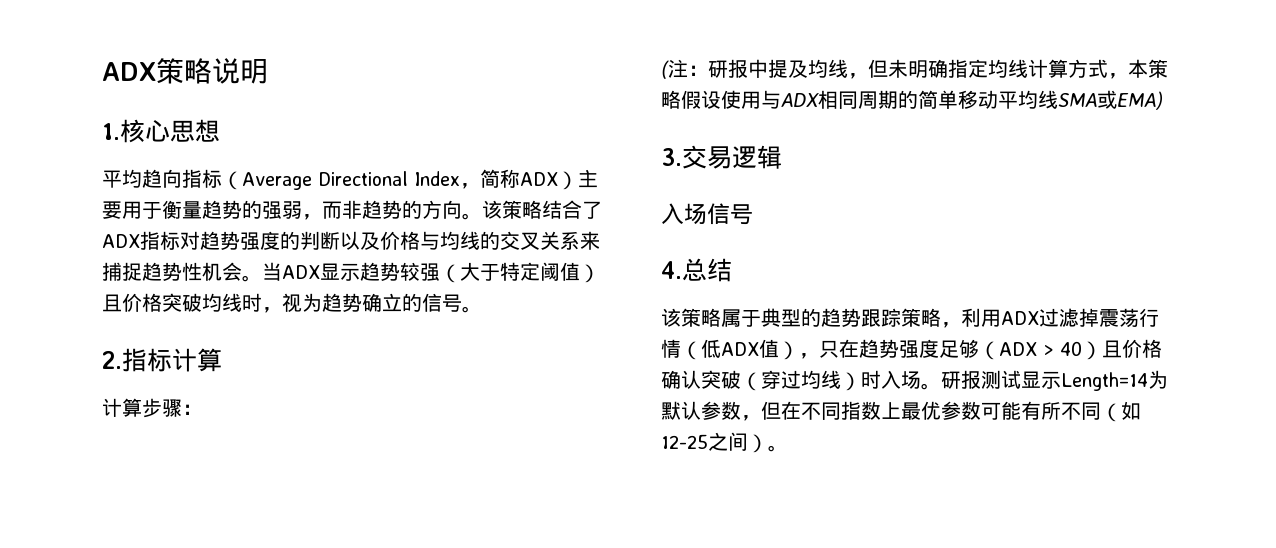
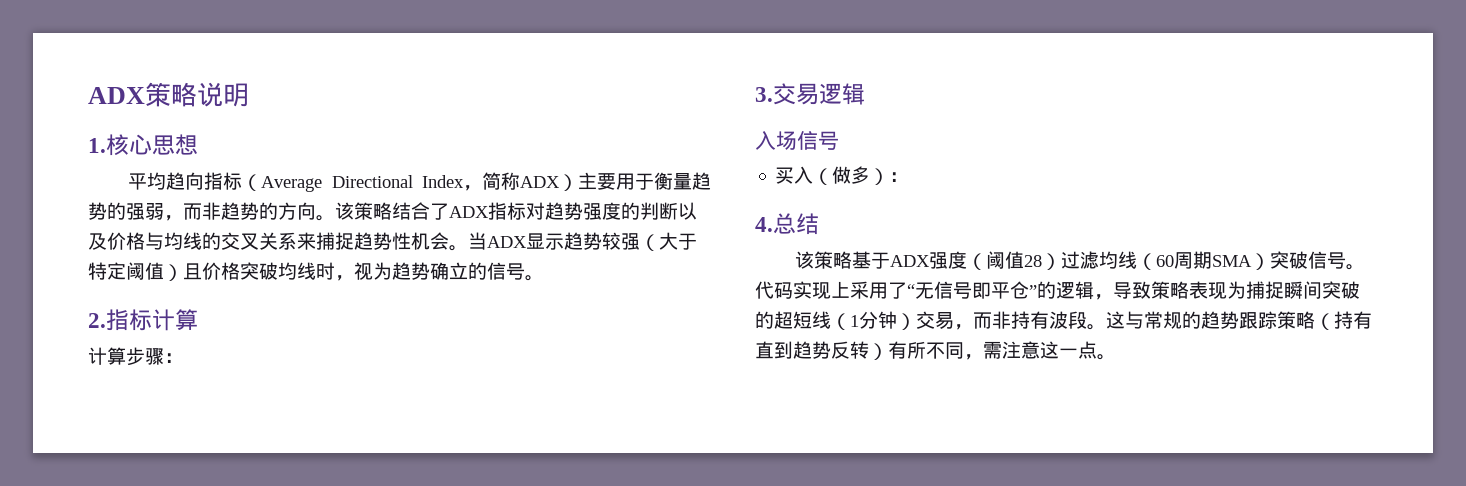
- (注：研报中提及均线，但未明确指定均线计算方式，本策略假设使用与ADX相同周期的简单移动平均线SMA或EMA)
+ 买入（做多）：
- 该策略属于典型的趋势跟踪策略，利用ADX过滤掉震荡行情（低ADX值），只在趋势强度足够（ADX > 40）且价格确认突破（穿过均线）时入场。研报测试显示Length=14为默认参数，但在不同指数上最优参数可能有所不同（如12-25之间）。
+ 该策略基于ADX强度（阈值28）过滤均线（60周期SMA）突破信号。代码实现上采用了“无信号即平仓”的逻辑，导致策略表现为捕捉瞬间突破的超短线（1分钟）交易，而非持有波段。这与常规的趋势跟踪策略（持有直到趋势反转）有所不同，需注意这一点。

